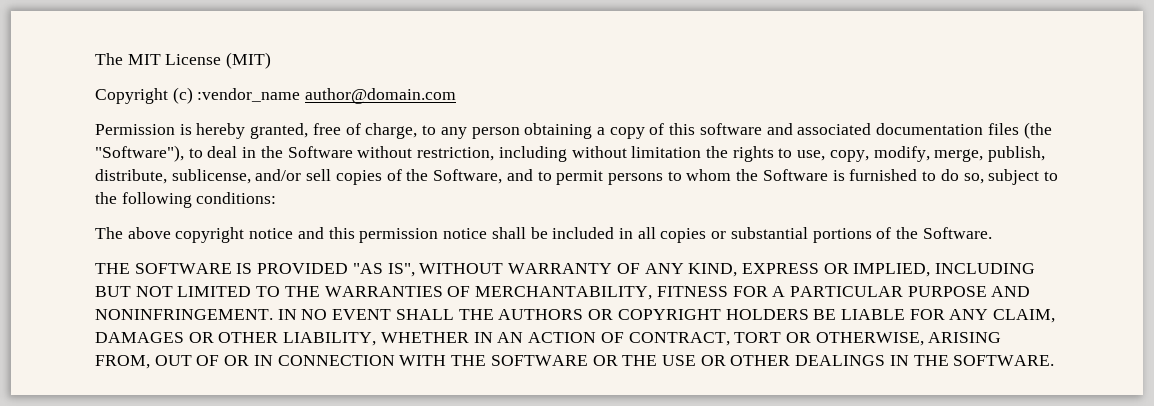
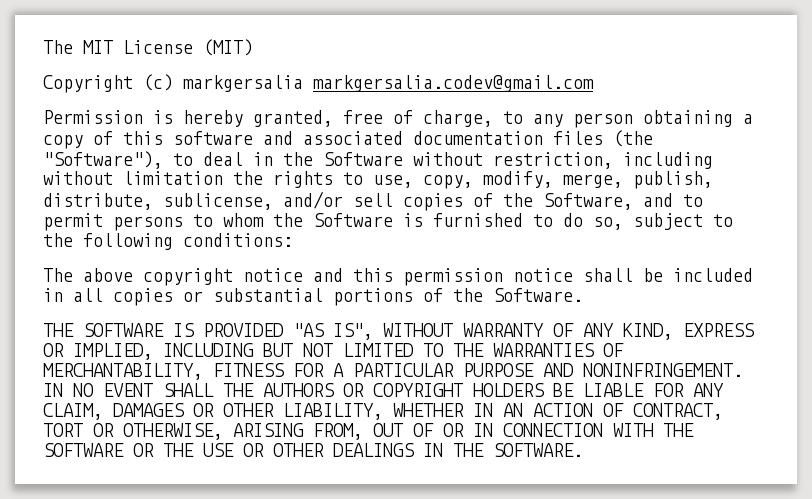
- Copyright (c) :vendor_name author@domain.com
+ Copyright (c) markgersalia markgersalia.codev@gmail.com

